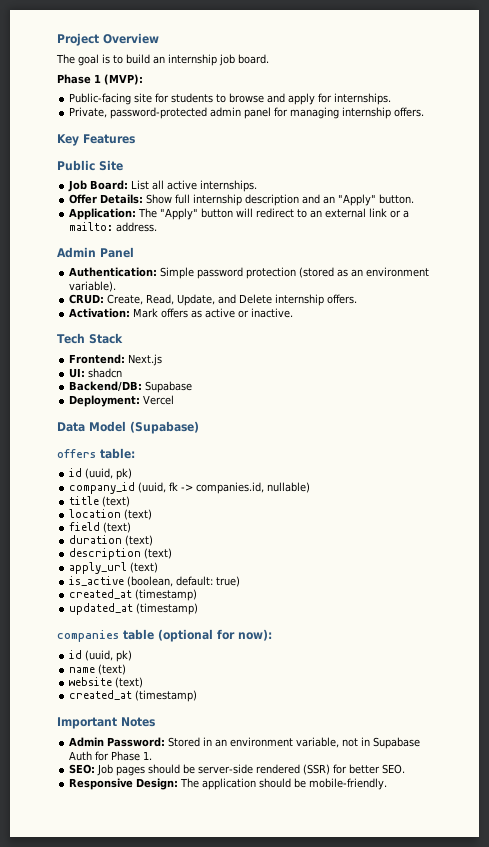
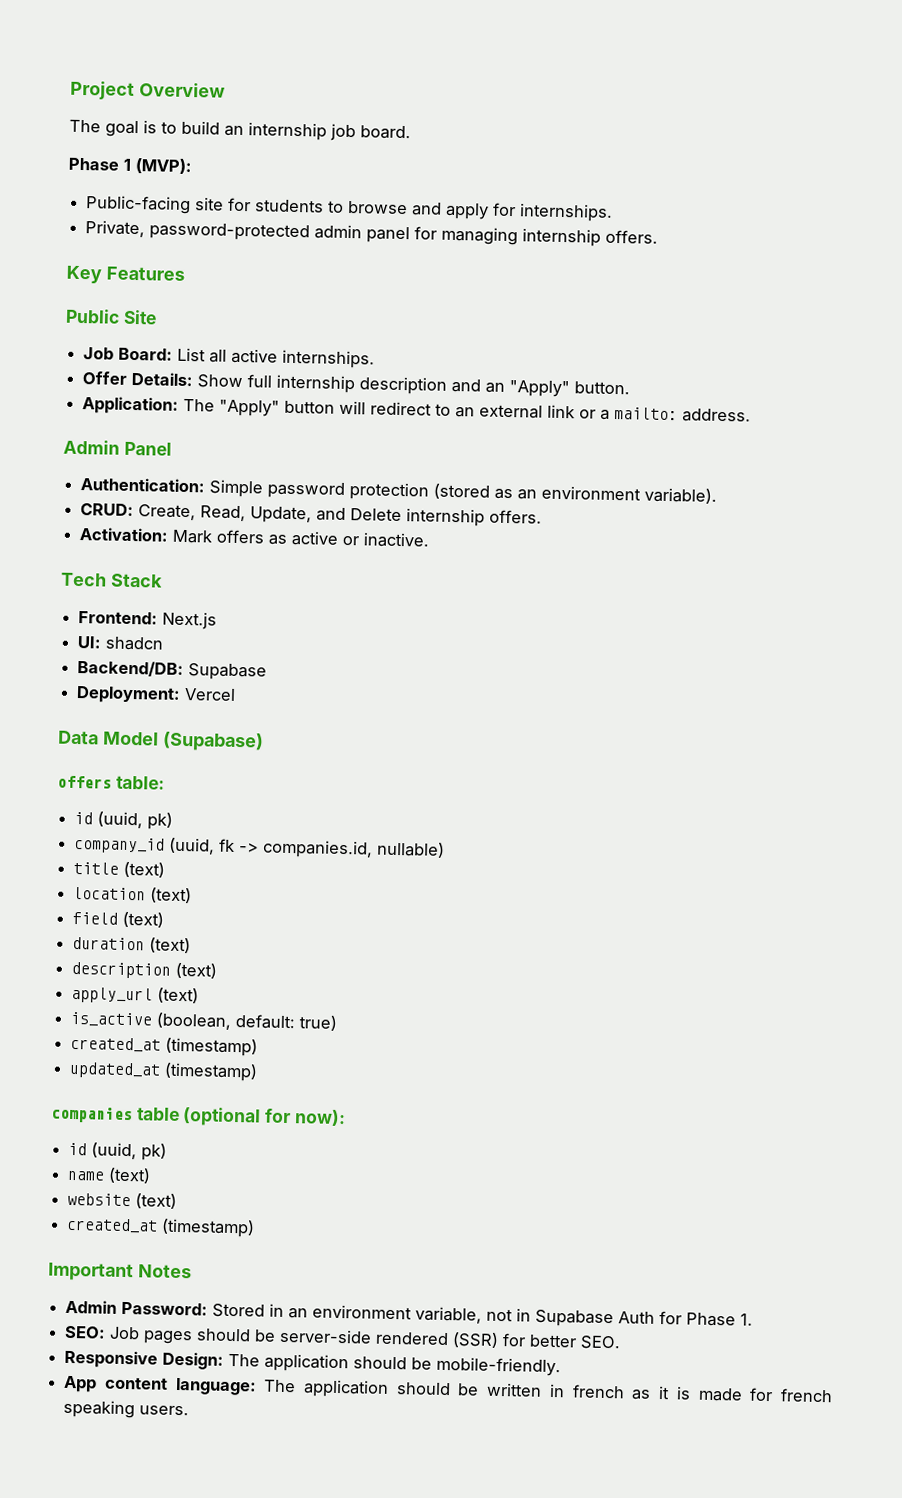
+ App content language: The application should be written in french as it is made for french speaking users.

